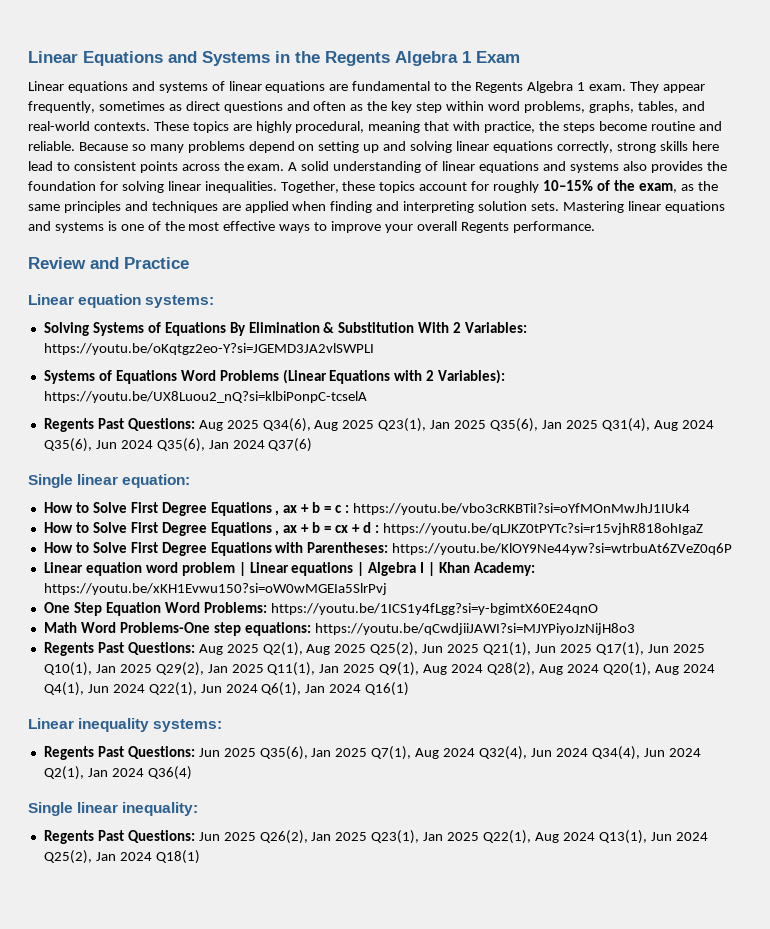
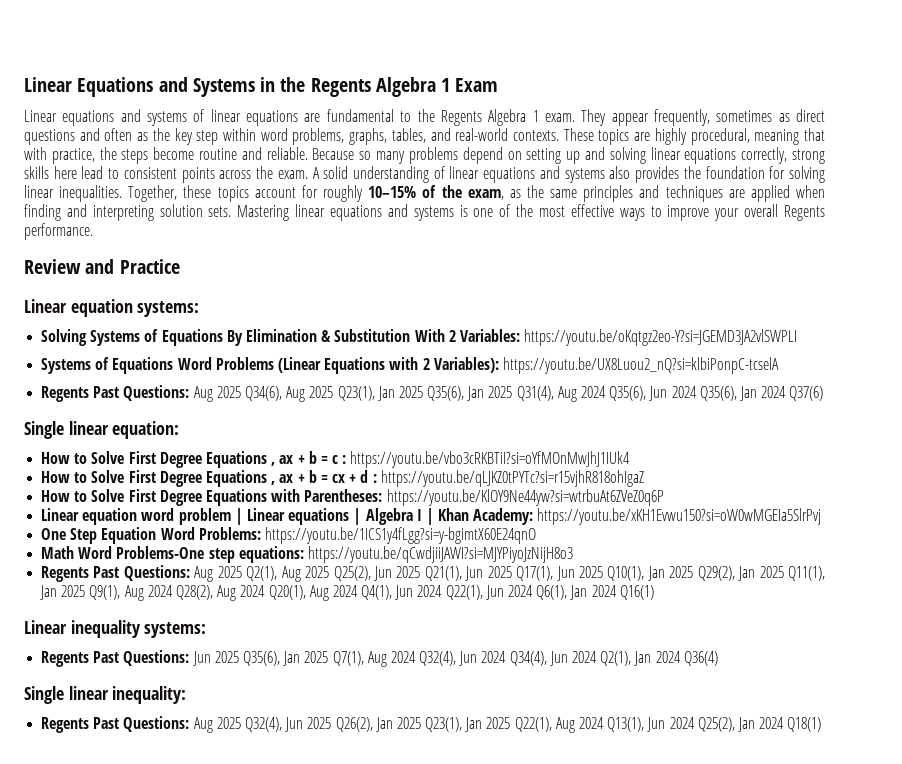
- Regents Past Questions: Jun 2025 Q26(2), Jan 2025 Q23(1), Jan 2025 Q22(1), Aug 2024 Q13(1), Jun 2024 Q25(2), Jan 2024 Q18(1)
+ Regents Past Questions: Aug 2025 Q32(4), Jun 2025 Q26(2), Jan 2025 Q23(1), Jan 2025 Q22(1), Aug 2024 Q13(1), Jun 2024 Q25(2), Jan 2024 Q18(1)

